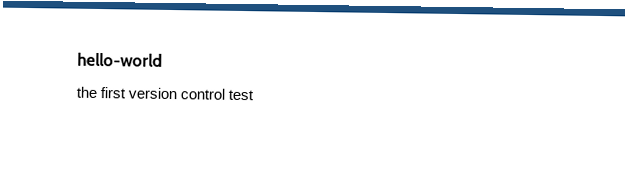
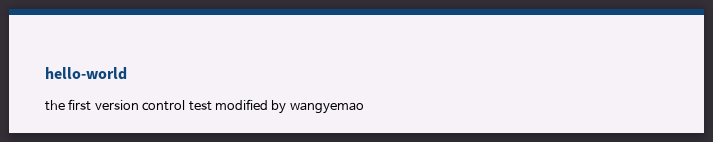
- the first version control test
+ the first version control test modified by wangyemao

